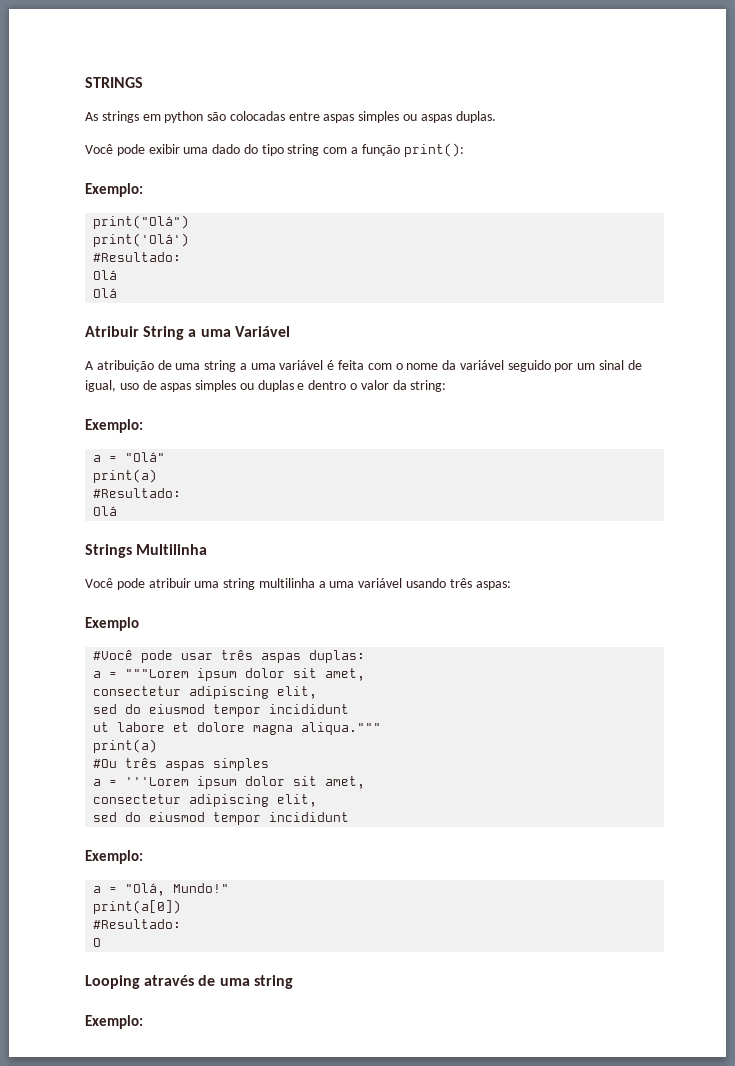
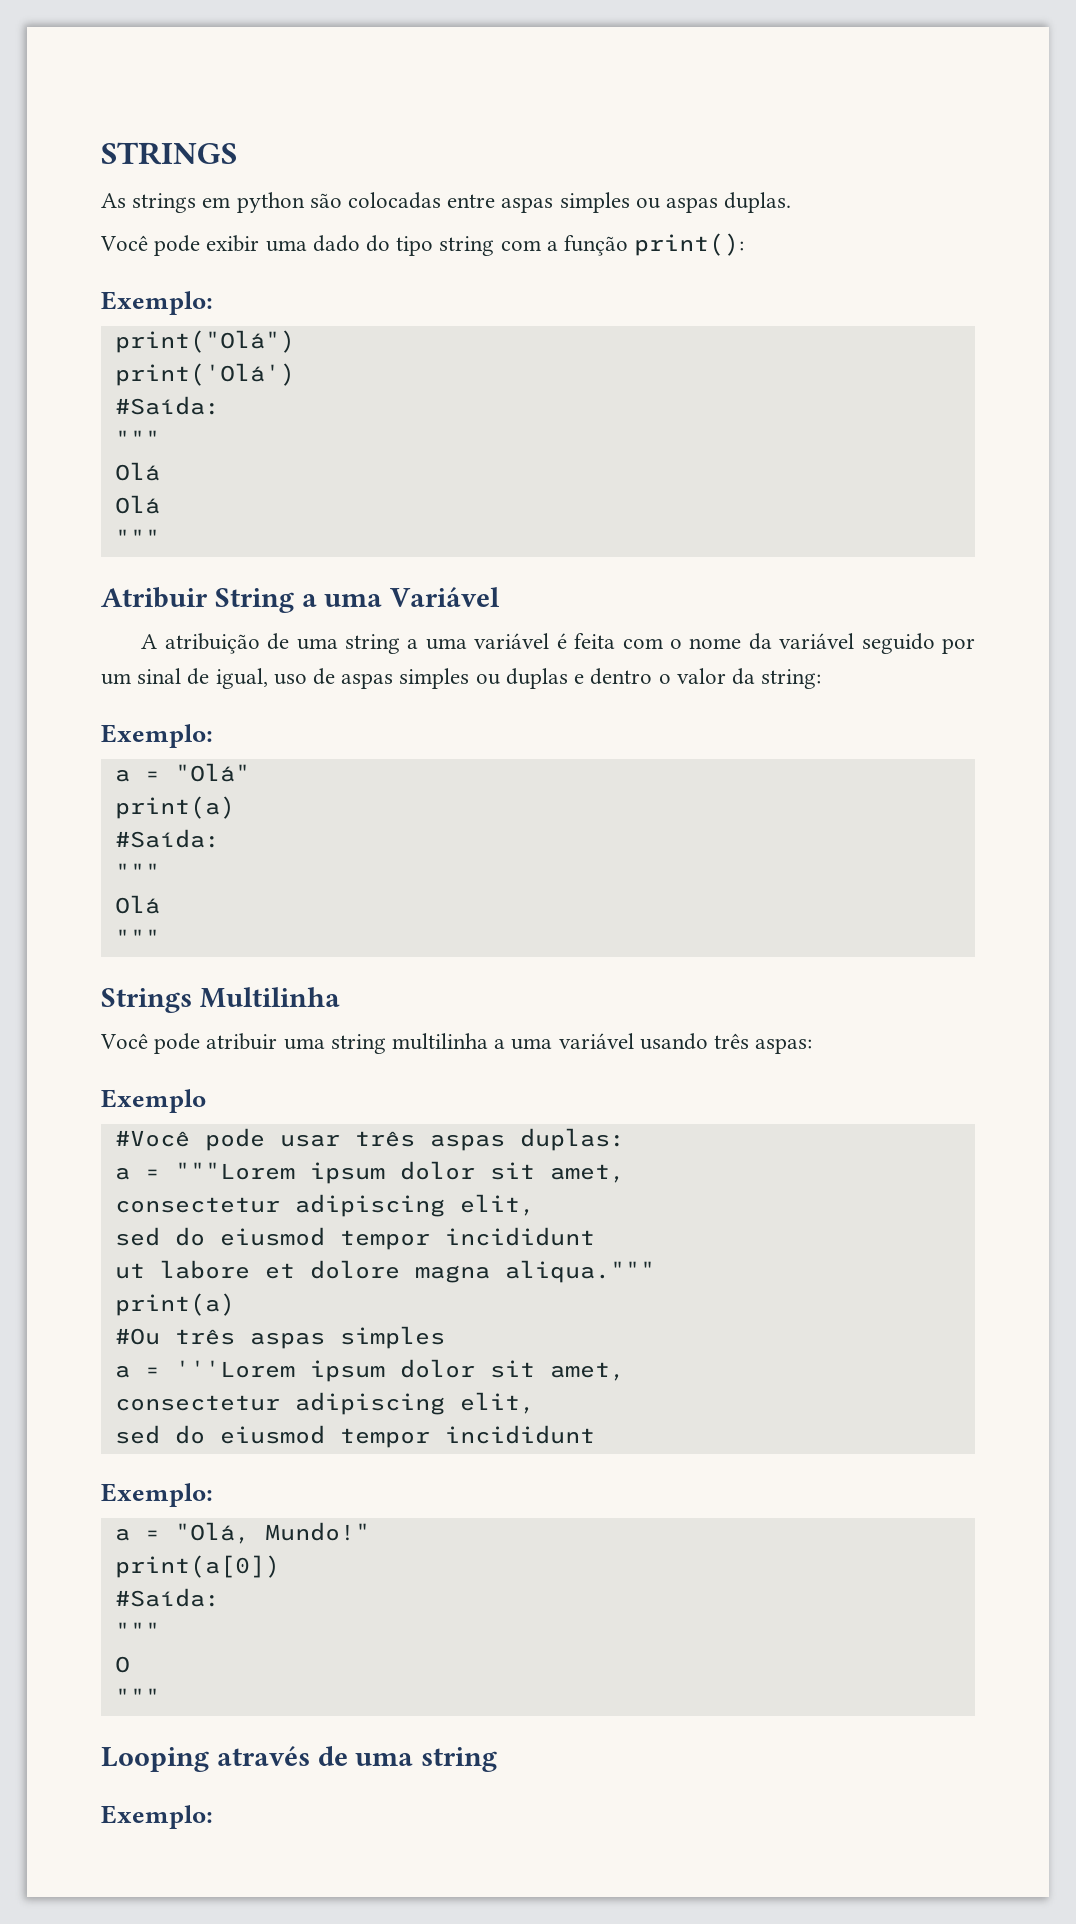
  print('Olá')
- #Resultado:
+ #Saída:
+ """
  Olá
  Olá
+ """
  a = "Olá"
  print(a)
- #Resultado:
+ #Saída:
+ """
  Olá
+ """
  print(a[0])
- #Resultado:
+ #Saída:
+ """
  O
+ """

